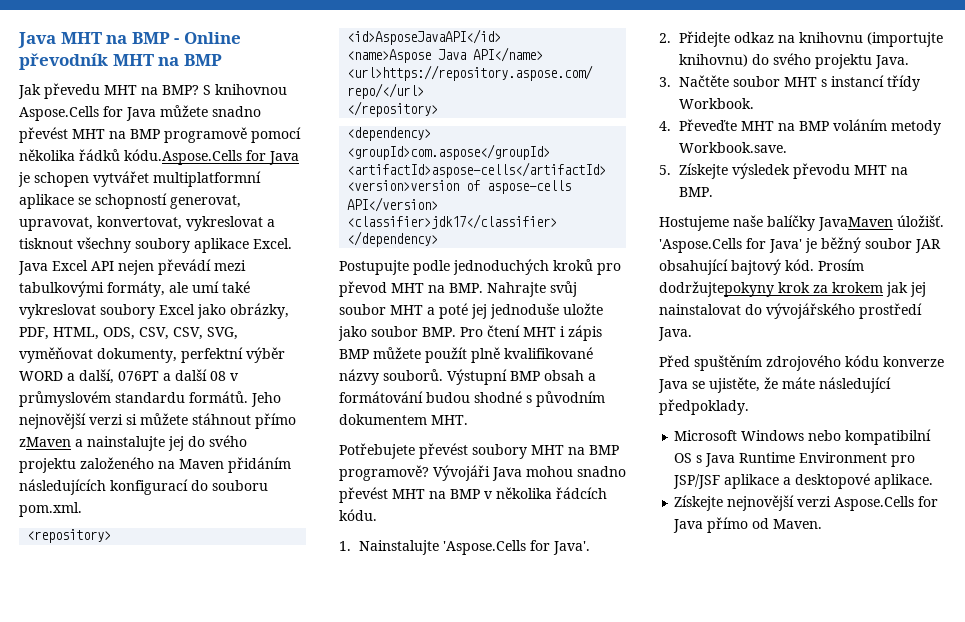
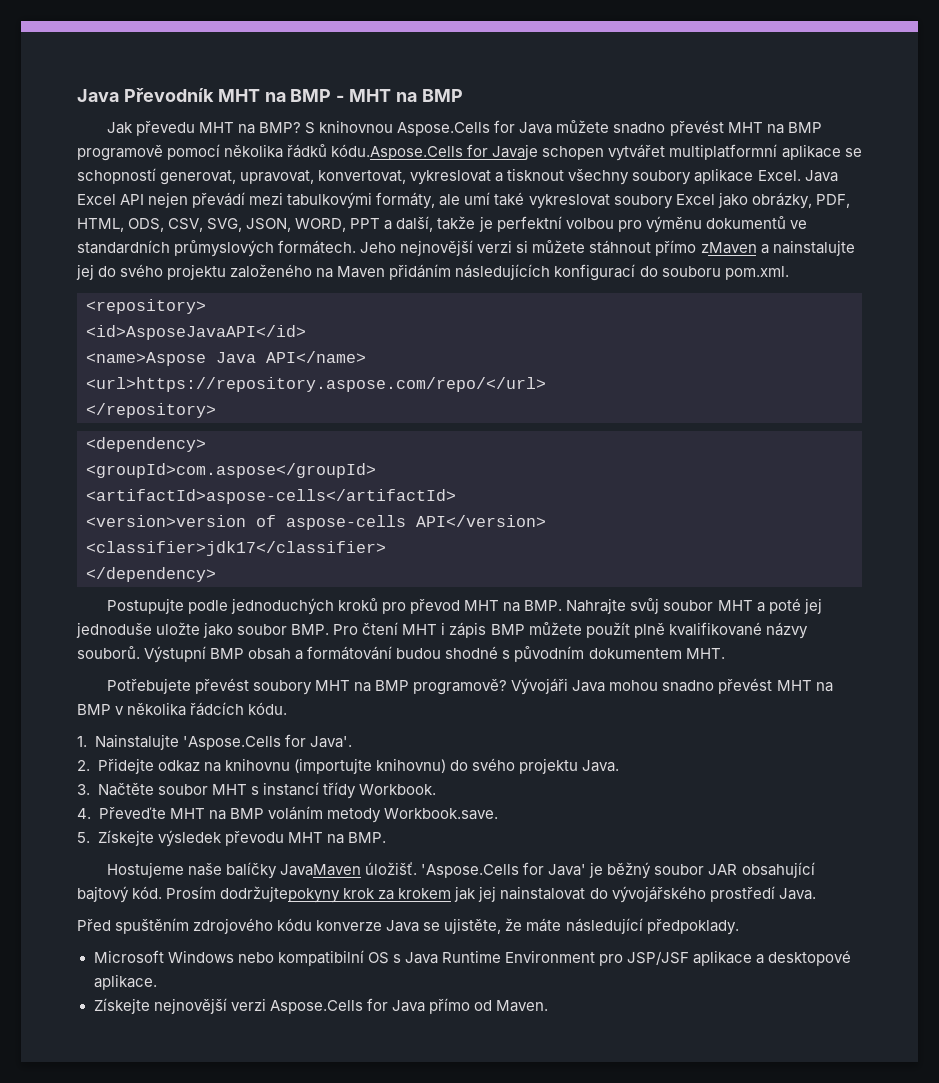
- Java MHT na BMP - Online převodník MHT na BMP
+ Java Převodník MHT na BMP - MHT na BMP
- S knihovnou Aspose.Cells for Java můžete snadno převést MHT na BMP programově pomocí několika řádků kódu.Aspose.Cells for Java je schopen vytvářet multiplatformní aplikace se schopností generovat, upravovat, konvertovat, vykreslovat a tisknout všechny soubory aplikace Excel.
+ S knihovnou Aspose.Cells for Java můžete snadno převést MHT na BMP programově pomocí několika řádků kódu.Aspose.Cells for Javaje schopen vytvářet multiplatformní aplikace se schopností generovat, upravovat, konvertovat, vykreslovat a tisknout všechny soubory aplikace Excel.
- Java Excel API nejen převádí mezi tabulkovými formáty, ale umí také vykreslovat soubory Excel jako obrázky, PDF, HTML, ODS, CSV, CSV, SVG, vyměňovat dokumenty, perfektní výběr WORD a další, 076PT a další 08 v průmyslovém standardu formátů.
+ Java Excel API nejen převádí mezi tabulkovými formáty, ale umí také vykreslovat soubory Excel jako obrázky, PDF, HTML, ODS, CSV, SVG, JSON, WORD, PPT a další, takže je perfektní volbou pro výměnu dokumentů ve standardních průmyslových formátech.

